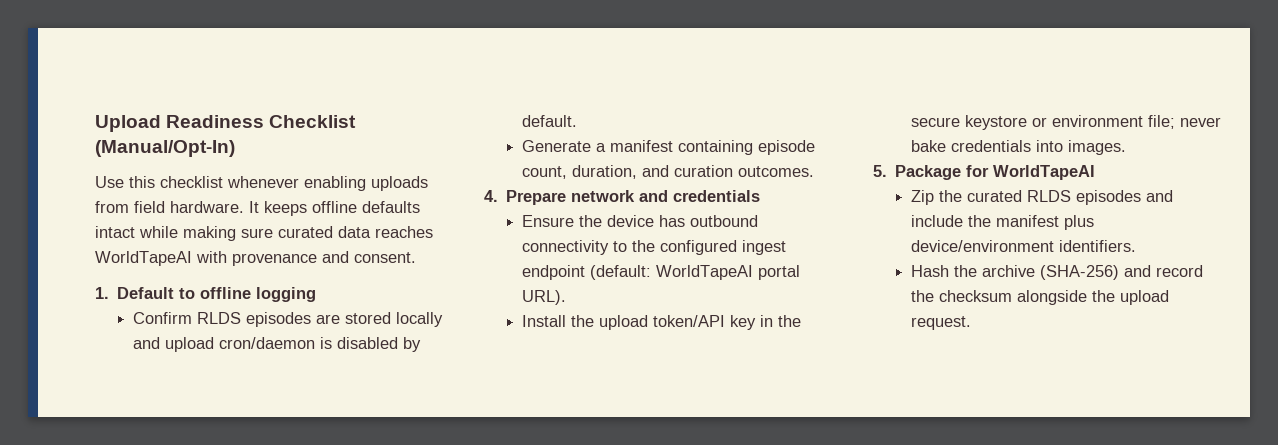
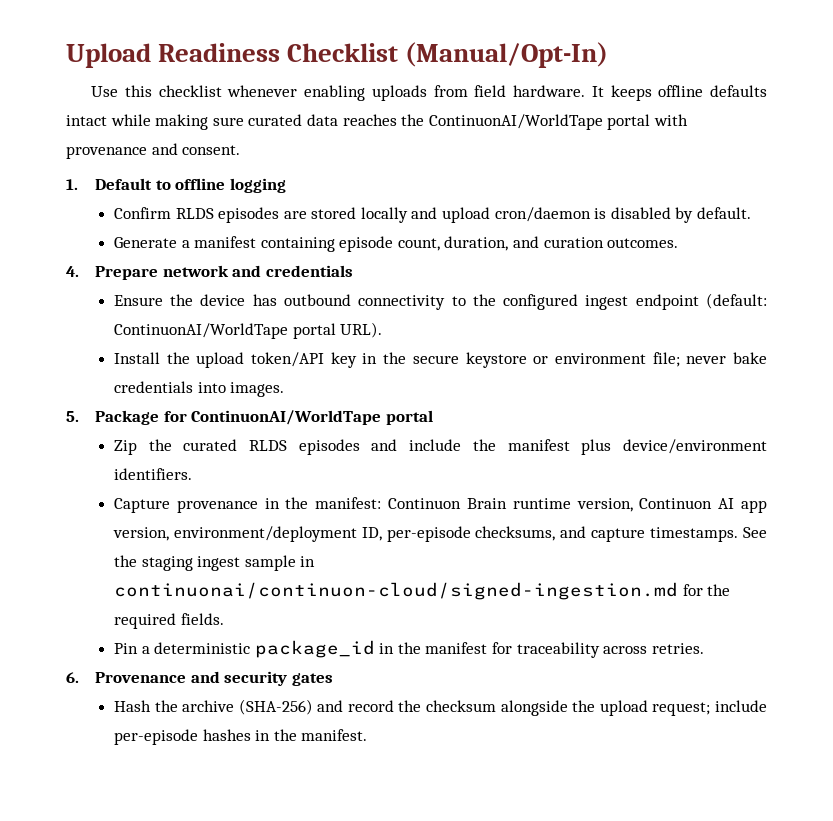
- It keeps offline defaults intact while making sure curated data reaches WorldTapeAI with provenance and consent.
+ It keeps offline defaults intact while making sure curated data reaches the ContinuonAI/WorldTape portal with provenance and consent.
- Ensure the device has outbound connectivity to the configured ingest endpoint (default: WorldTapeAI portal URL).
+ Ensure the device has outbound connectivity to the configured ingest endpoint (default: ContinuonAI/WorldTape portal URL).
- 5. Package for WorldTapeAI
+ 5. Package for ContinuonAI/WorldTape portal
+ Capture provenance in the manifest: Continuon Brain runtime version, Continuon AI app version, environment/deployment ID, per-episode checksums, and capture timestamps. See the staging ingest sample in continuonai/continuon-cloud/signed-ingestion.md for the required fields.
+ Pin a deterministic package_id in the manifest for traceability across retries.
+ 6. Provenance and security gates
- Hash the archive (SHA-256) and record the checksum alongside the upload request.
+ Hash the archive (SHA-256) and record the checksum alongside the upload request; include per-episode hashes in the manifest.

